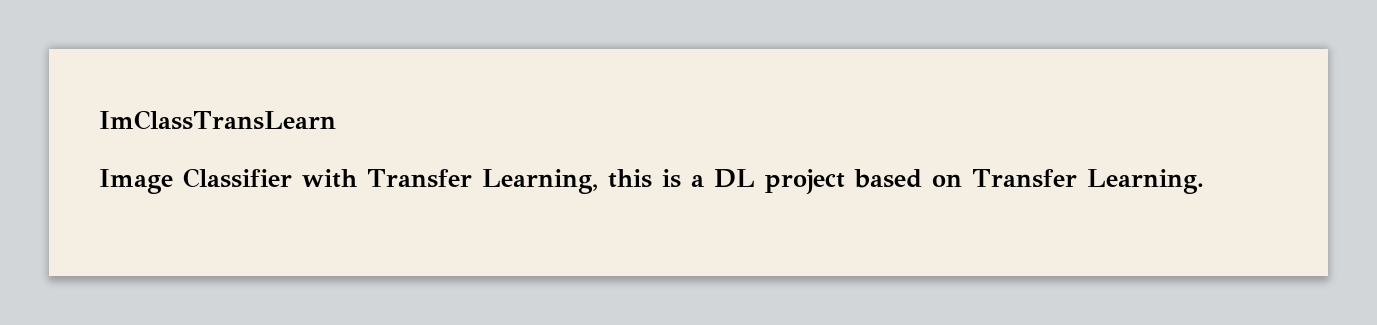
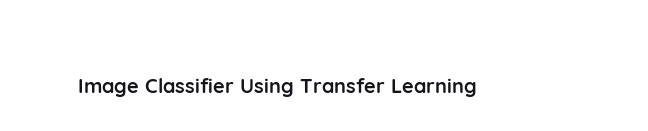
- ImClassTransLearn
- Image Classifier with Transfer Learning, this is a DL project based on Transfer Learning.
+ Image Classifier Using Transfer Learning

